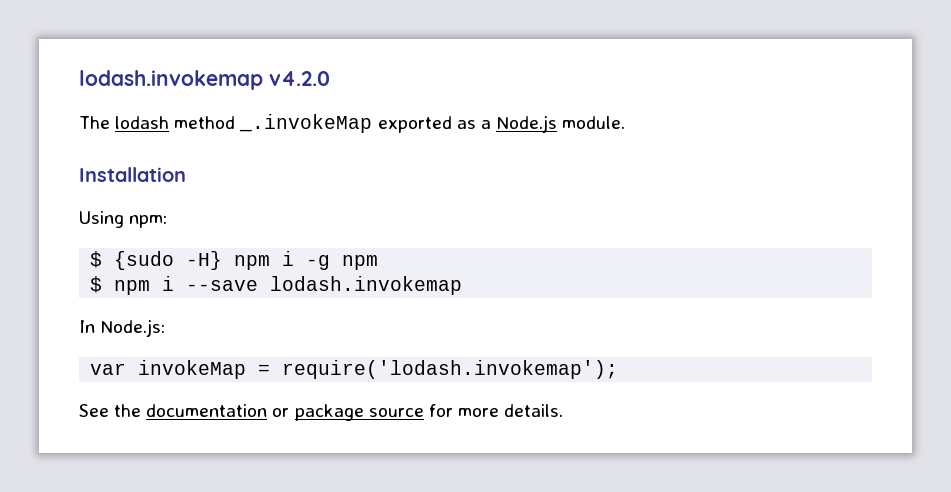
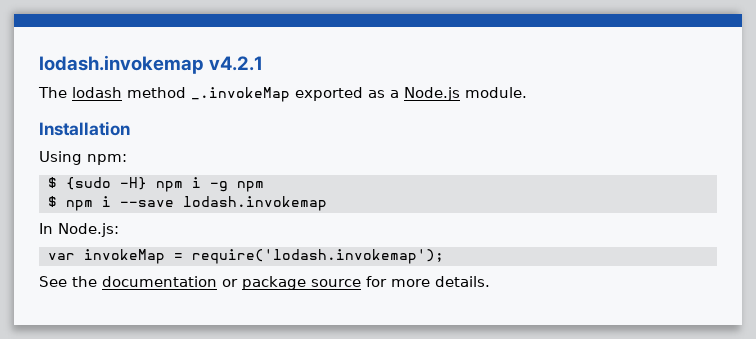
- lodash.invokemap v4.2.0
+ lodash.invokemap v4.2.1

